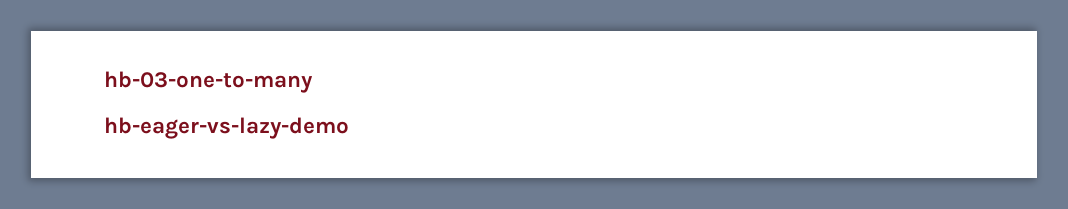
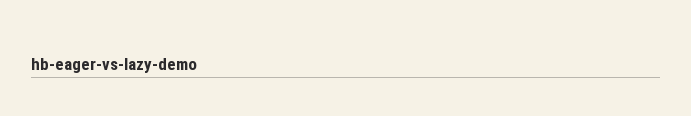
- hb-03-one-to-many

